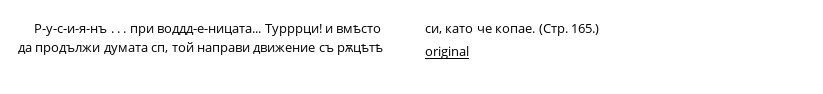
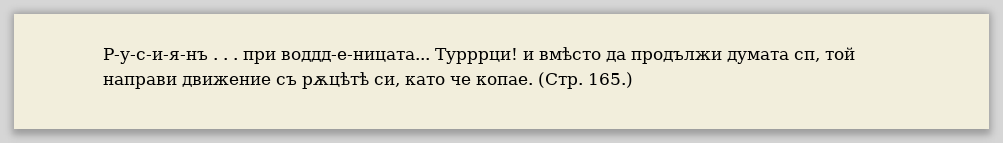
- original

